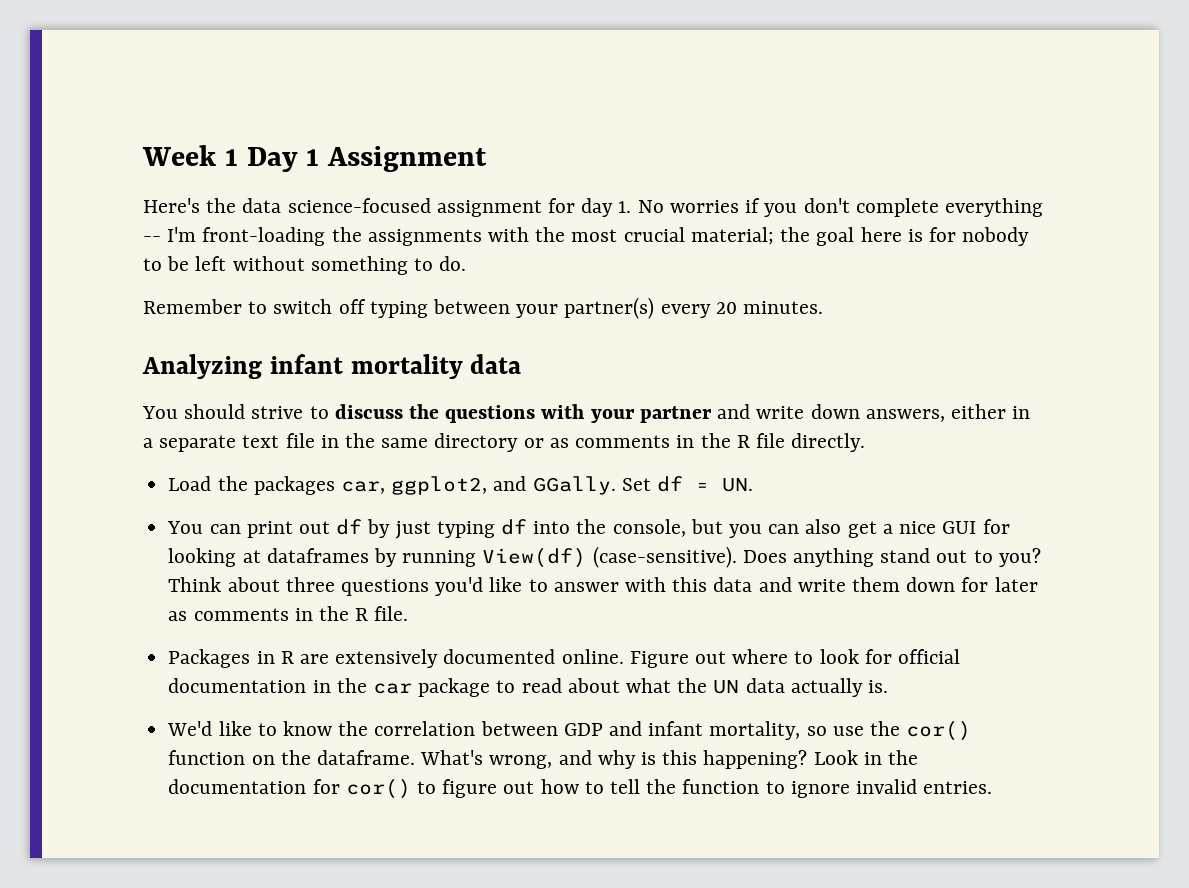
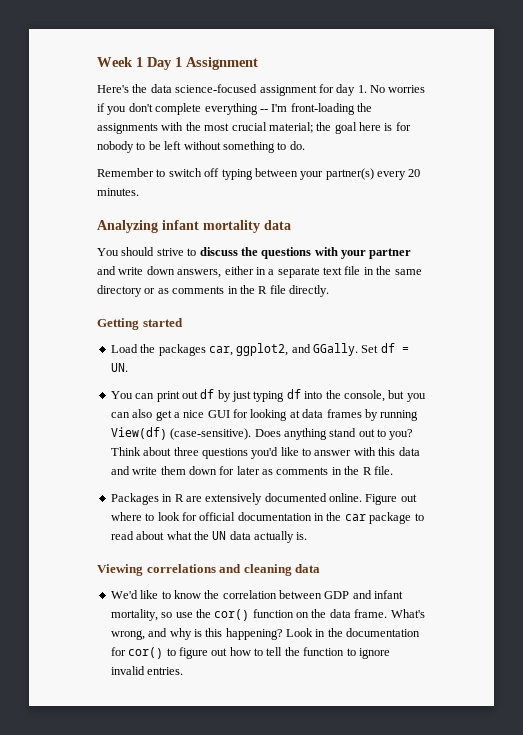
+ Getting started
- You can print out df by just typing df into the console, but you can also get a nice GUI for looking at dataframes by running View(df) (case-sensitive).
+ You can print out df by just typing df into the console, but you can also get a nice GUI for looking at data frames by running View(df) (case-sensitive).
+ Viewing correlations and cleaning data
- We'd like to know the correlation between GDP and infant mortality, so use the cor() function on the dataframe.
+ We'd like to know the correlation between GDP and infant mortality, so use the cor() function on the data frame.

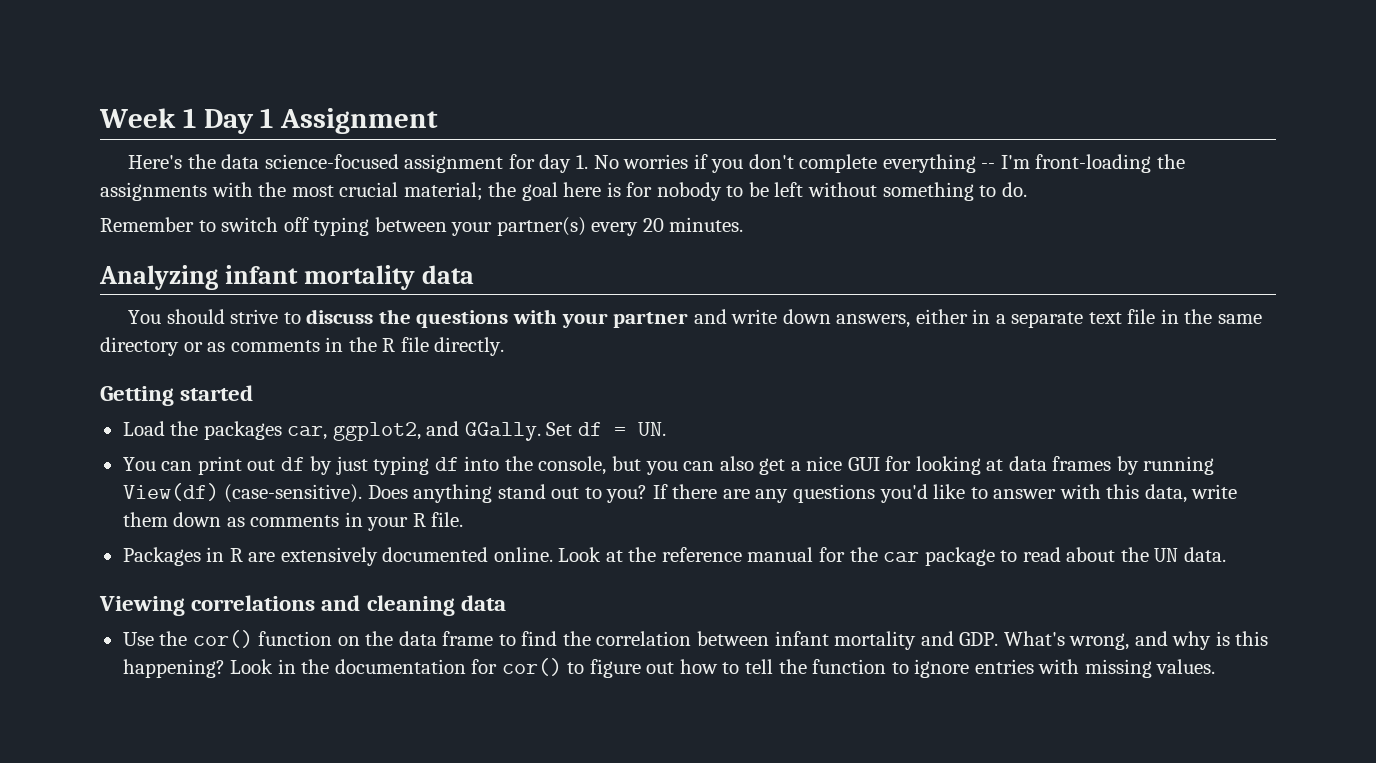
- Think about three questions you'd like to answer with this data and write them down for later as comments in the R file.
+ If there are any questions you'd like to answer with this data, write them down as comments in your R file.
- Figure out where to look for official documentation in the car package to read about what the UN data actually is.
+ Look at the reference manual for the car package to read about the UN data.
- We'd like to know the correlation between GDP and infant mortality, so use the cor() function on the data frame. What's wrong, and why is this happening?
+ Use the cor() function on the data frame to find the correlation between infant mortality and GDP. What's wrong, and why is this happening?
- Look in the documentation for cor() to figure out how to tell the function to ignore invalid entries.
+ Look in the documentation for cor() to figure out how to tell the function to ignore entries with missing values.

